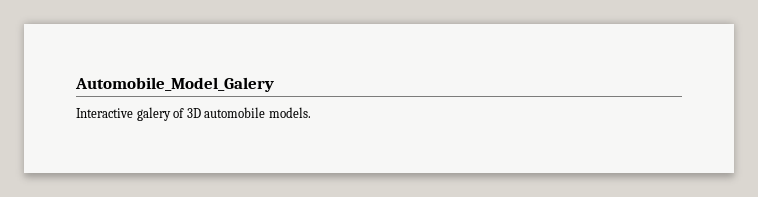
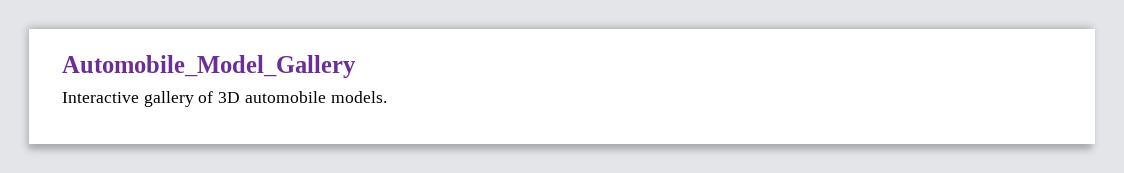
- Automobile_Model_Galery
+ Automobile_Model_Gallery
- Interactive galery of 3D automobile models.
+ Interactive gallery of 3D automobile models.

